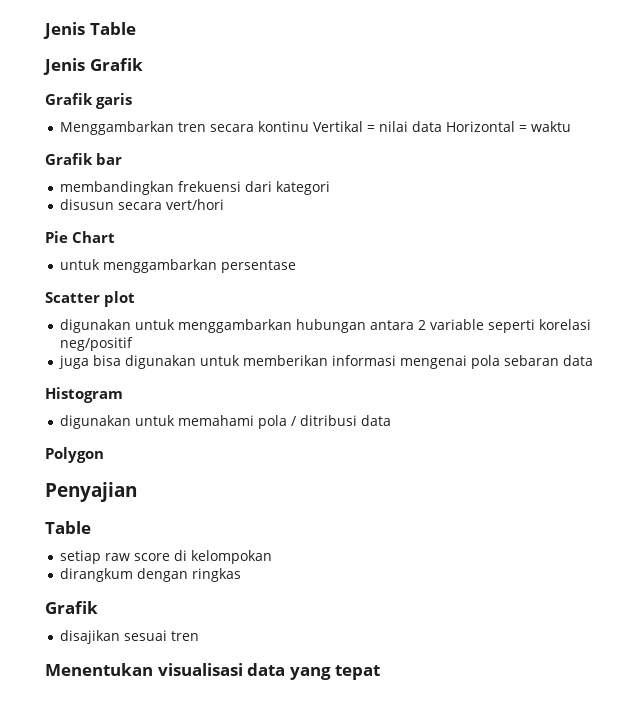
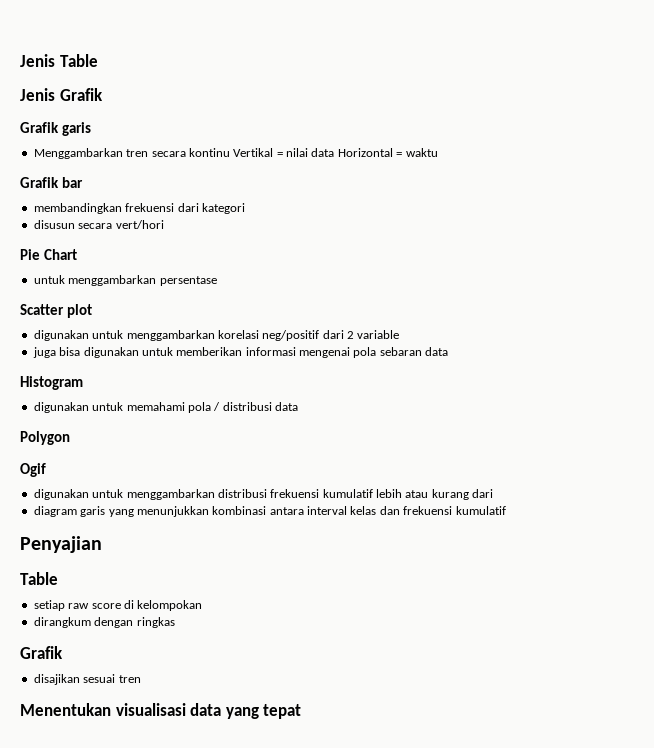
- digunakan untuk menggambarkan hubungan antara 2 variable seperti korelasi neg/positif
+ digunakan untuk menggambarkan korelasi neg/positif dari 2 variable
- digunakan untuk memahami pola / ditribusi data
+ digunakan untuk memahami pola / distribusi data
+ Ogif
+ digunakan untuk menggambarkan distribusi frekuensi kumulatif lebih atau kurang dari
+ diagram garis yang menunjukkan kombinasi antara interval kelas dan frekuensi kumulatif

